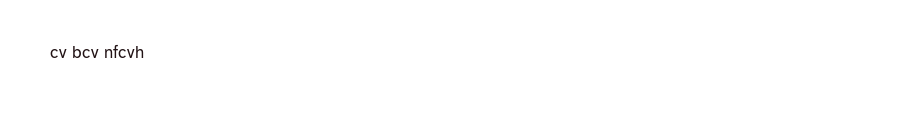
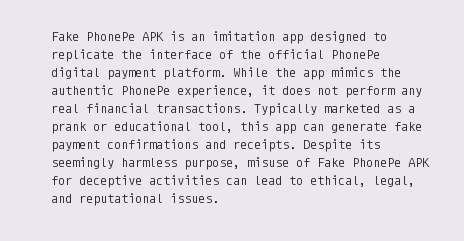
- cv bcv nfcvh
+ Fake PhonePe APK is an imitation app designed to replicate the interface of the official PhonePe digital payment platform. While the app mimics the authentic PhonePe experience, it does not perform any real financial transactions. Typically marketed as a prank or educational tool, this app can generate fake payment confirmations and receipts. Despite its seemingly harmless purpose, misuse of Fake PhonePe APK for deceptive activities can lead to ethical, legal, and reputational issues.

